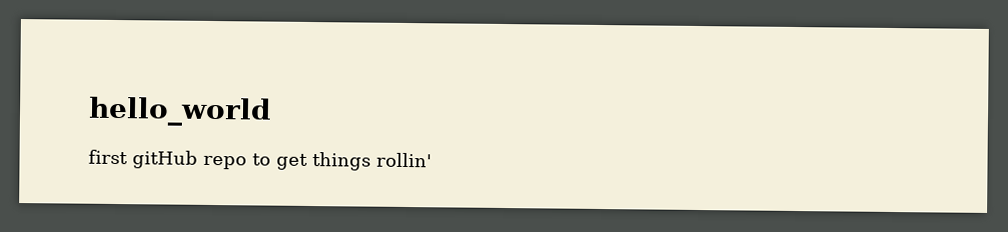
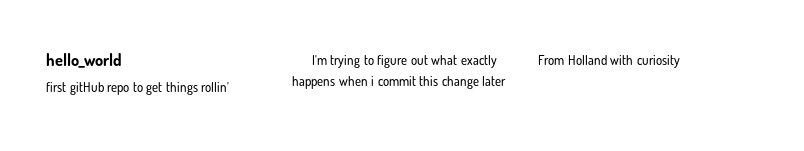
+ I'm trying to figure out what exactly happens when i commit this change later From Holland with curiosity

